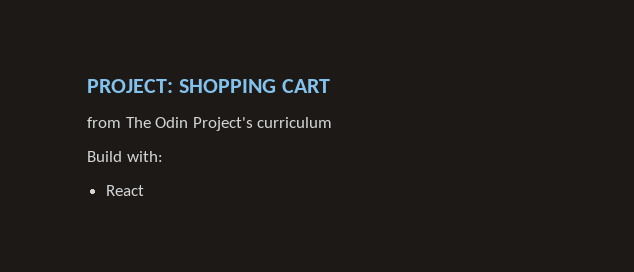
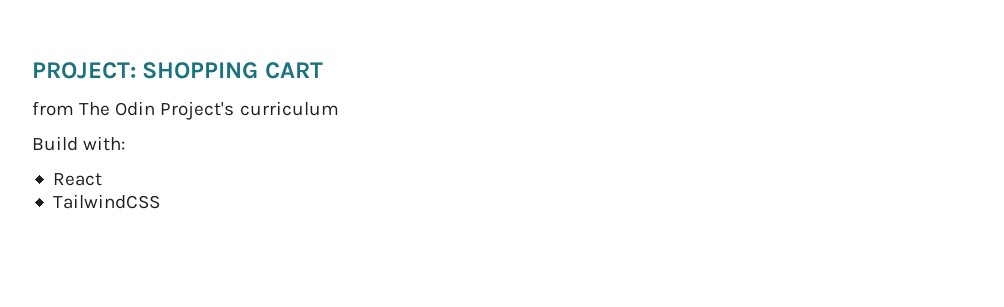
+ TailwindCSS

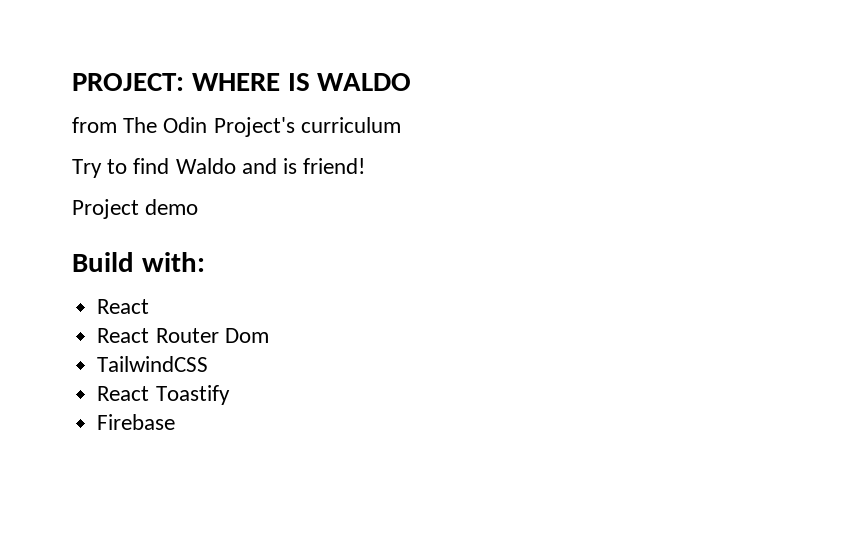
- PROJECT: SHOPPING CART
+ PROJECT: WHERE IS WALDO
+ Try to find Waldo and is friend!
+ Project demo
  Build with:
  React
+ React Router Dom
  TailwindCSS
+ React Toastify
+ Firebase

